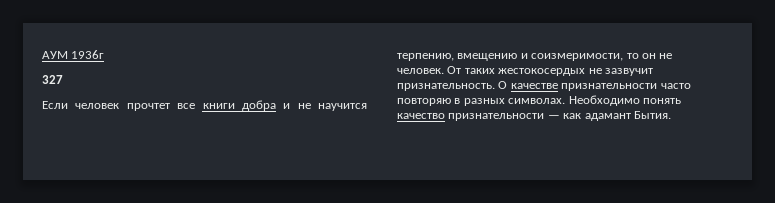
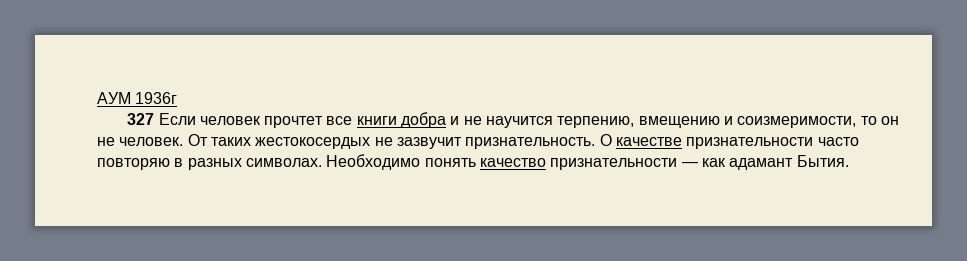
- 327
- Если человек прочтет все книги добра и не научится терпению, вмещению и соизмеримости, то он не человек.
+ 327 Если человек прочтет все книги добра и не научится терпению, вмещению и соизмеримости, то он не человек.

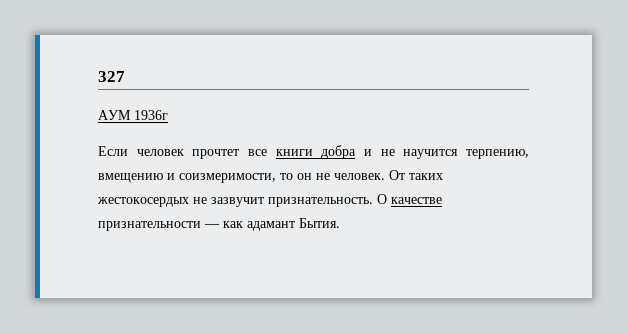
+ 327
- 327 Если человек прочтет все книги добра и не научится терпению, вмещению и соизмеримости, то он не человек.
+ Если человек прочтет все книги добра и не научится терпению, вмещению и соизмеримости, то он не человек.
- О качестве признательности часто повторяю в разных символах. Необходимо понять качество признательности — как адамант Бытия.
+ О качестве признательности — как адамант Бытия.

